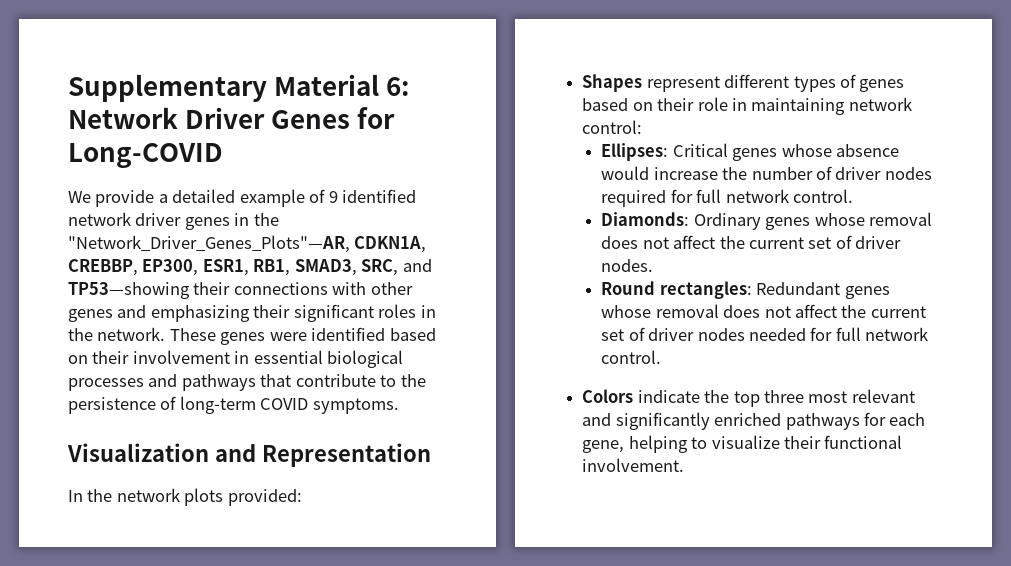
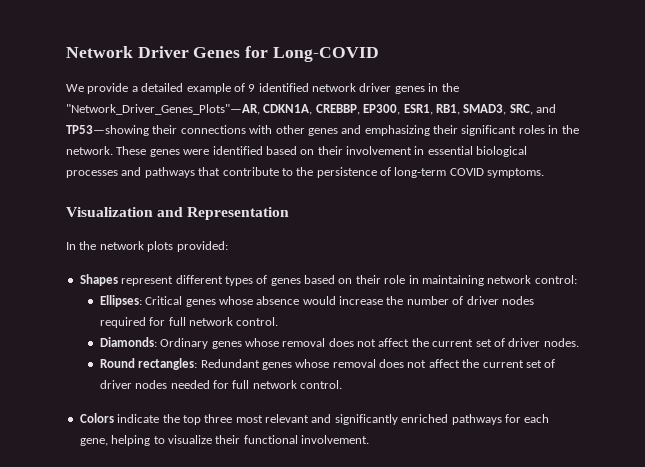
- Supplementary Material 6: Network Driver Genes for Long-COVID
+ Network Driver Genes for Long-COVID

